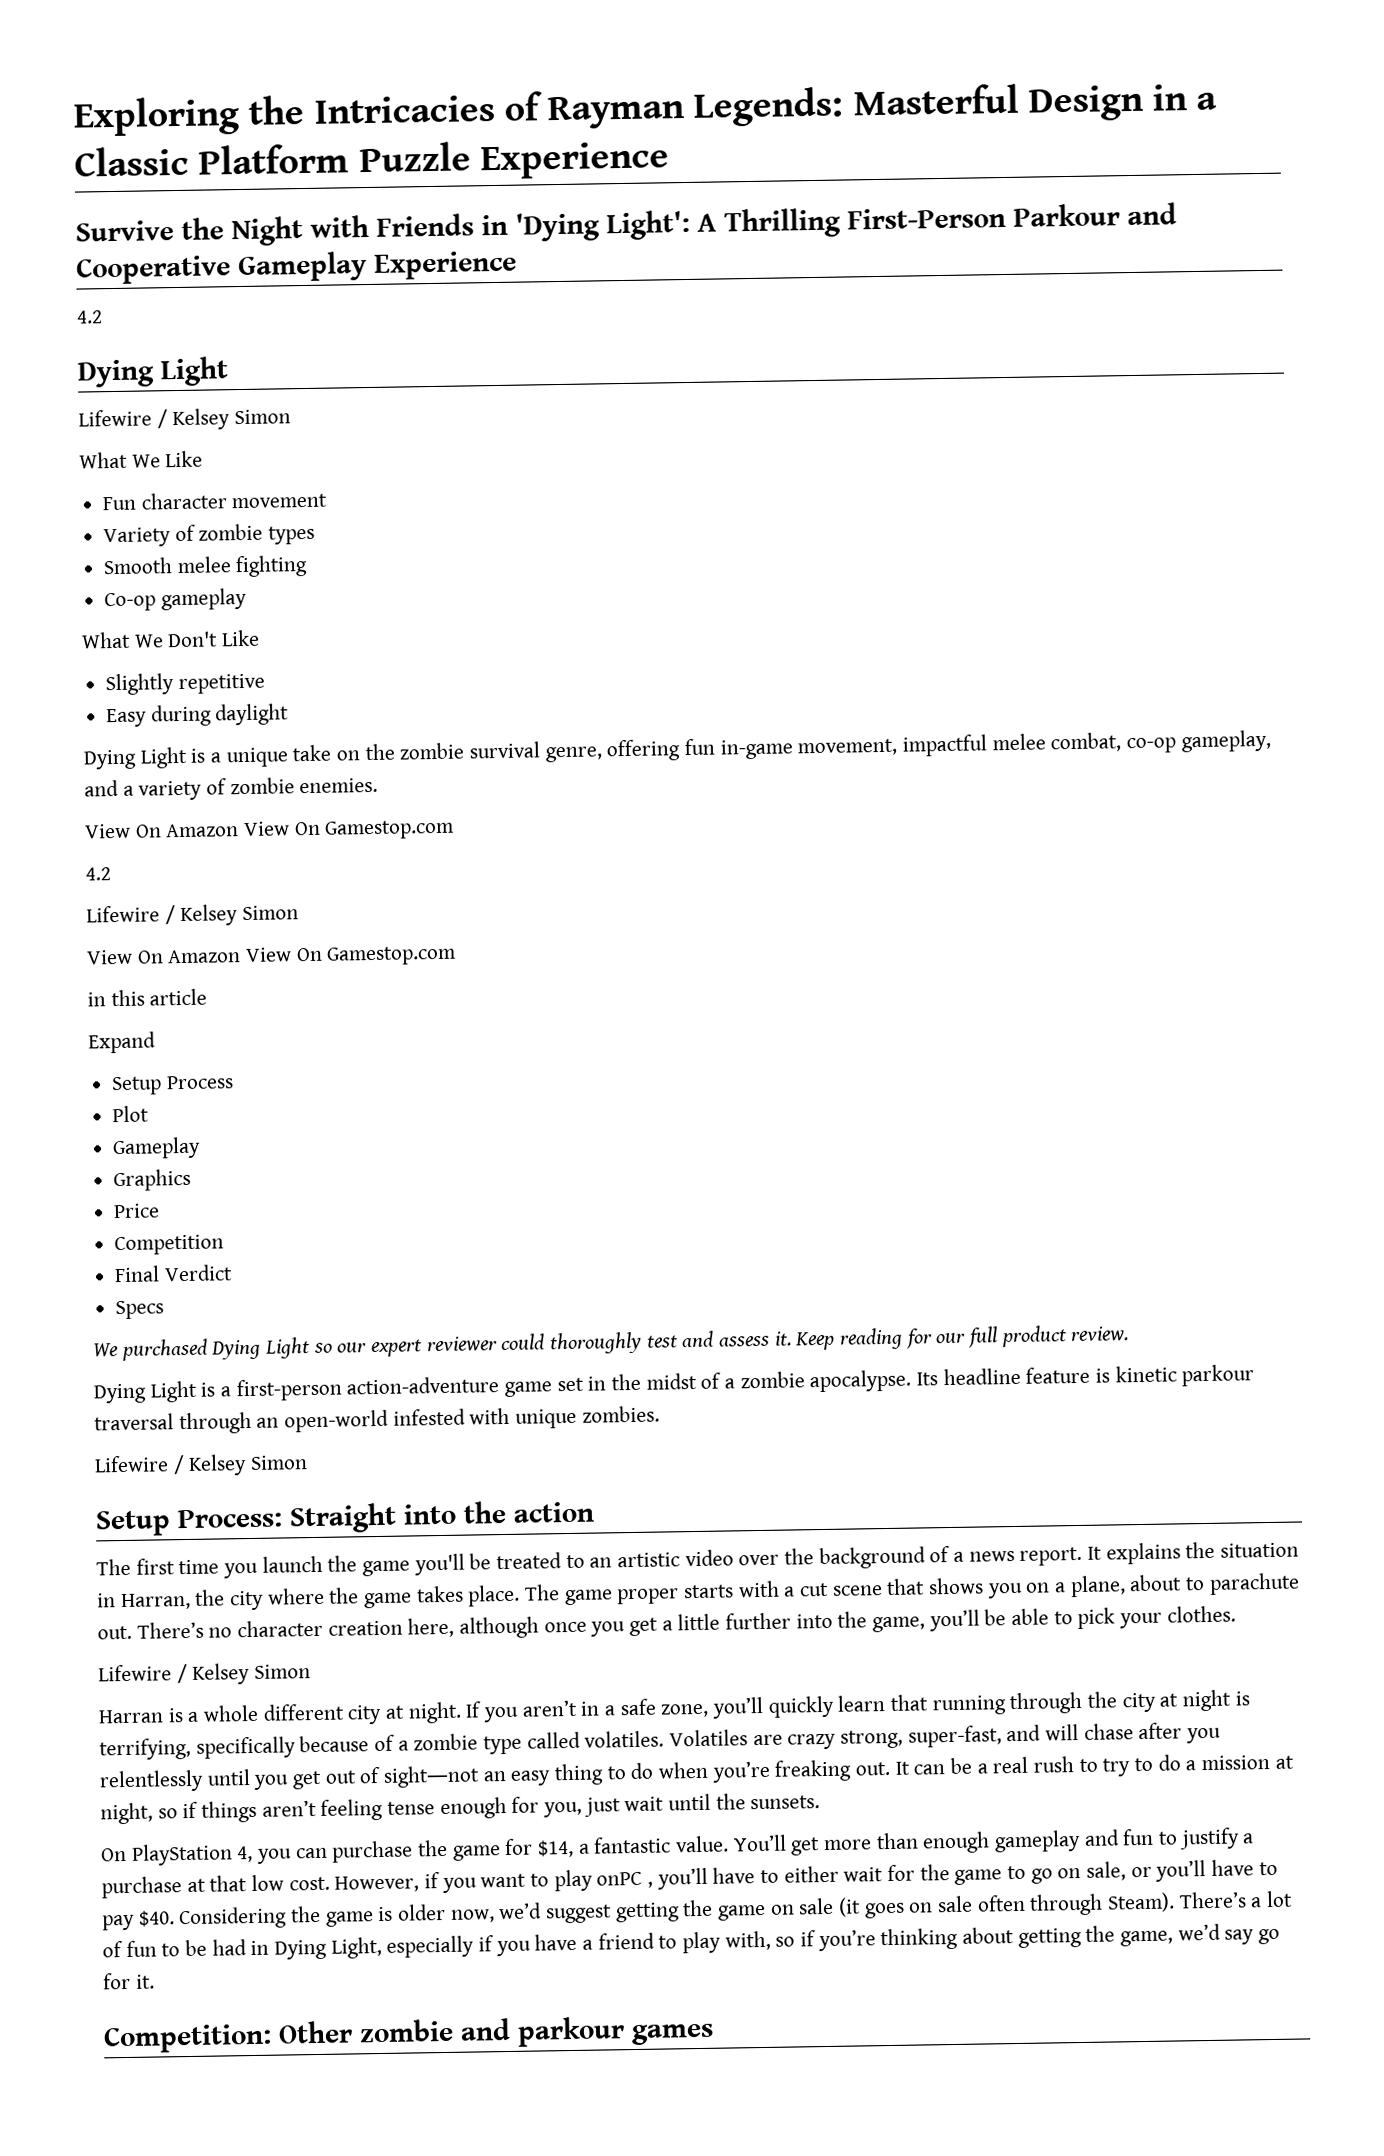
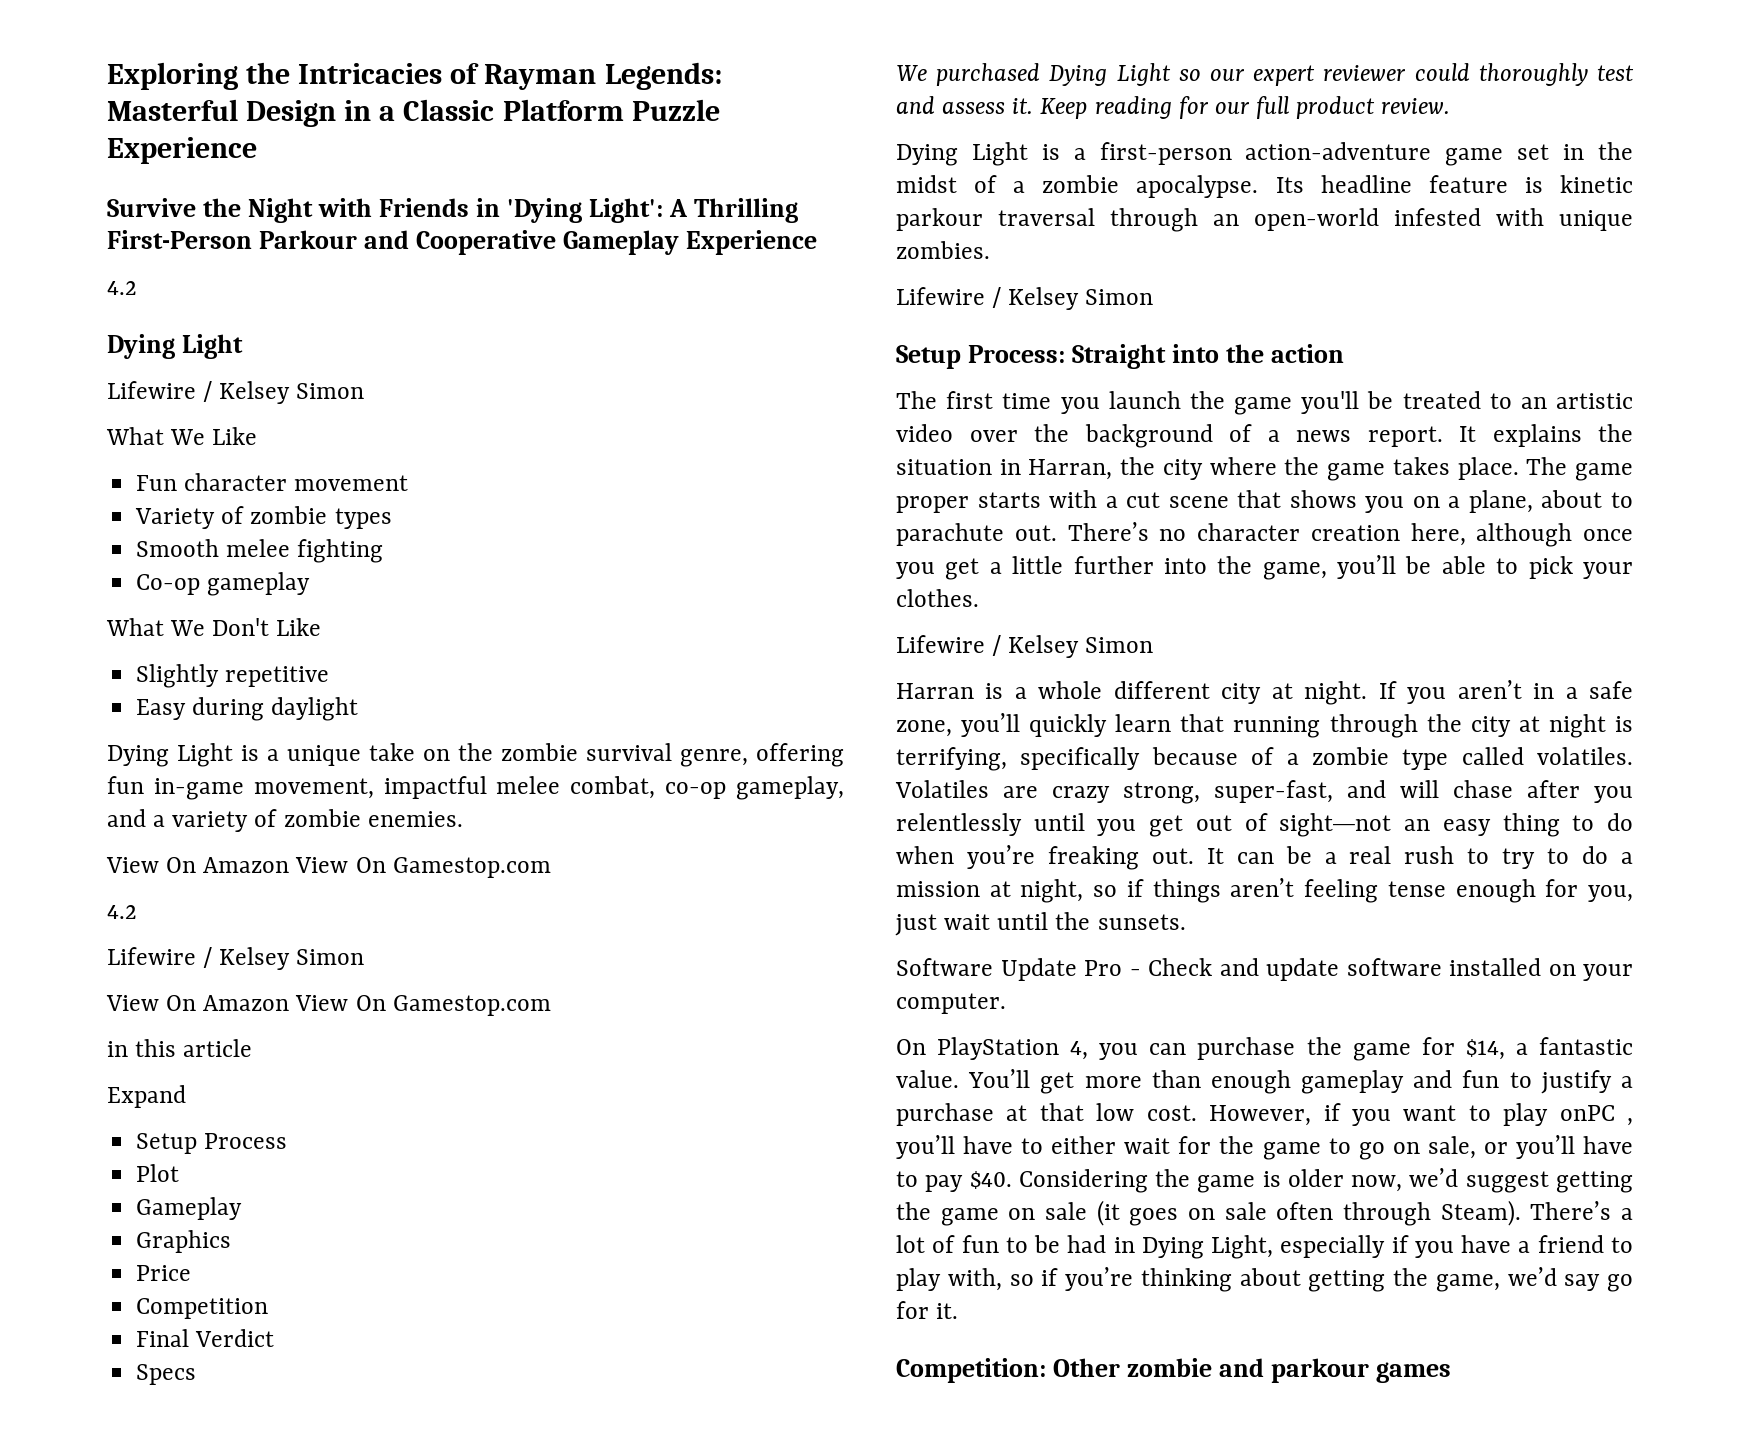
+ Software Update Pro - Check and update software installed on your computer.

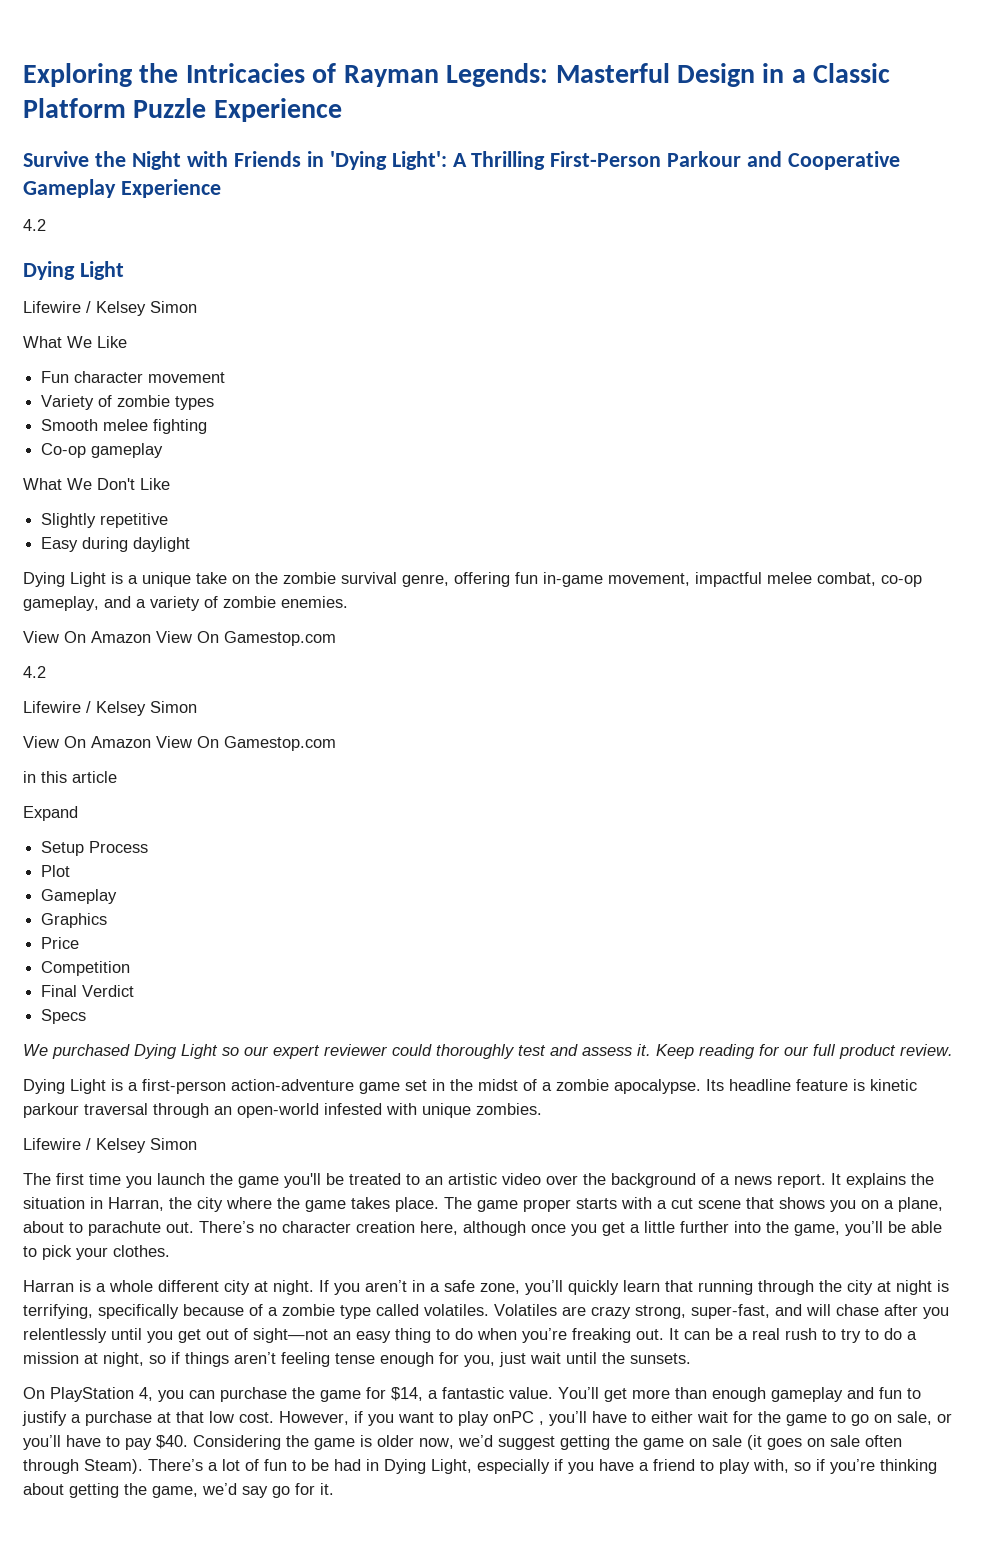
- Setup Process: Straight into the action
  There’s no character creation here, although once you get a little further into the game, you’ll be able to pick your clothes.
- Lifewire / Kelsey Simon
- Software Update Pro - Check and update software installed on your computer.
- Competition: Other zombie and parkour games

